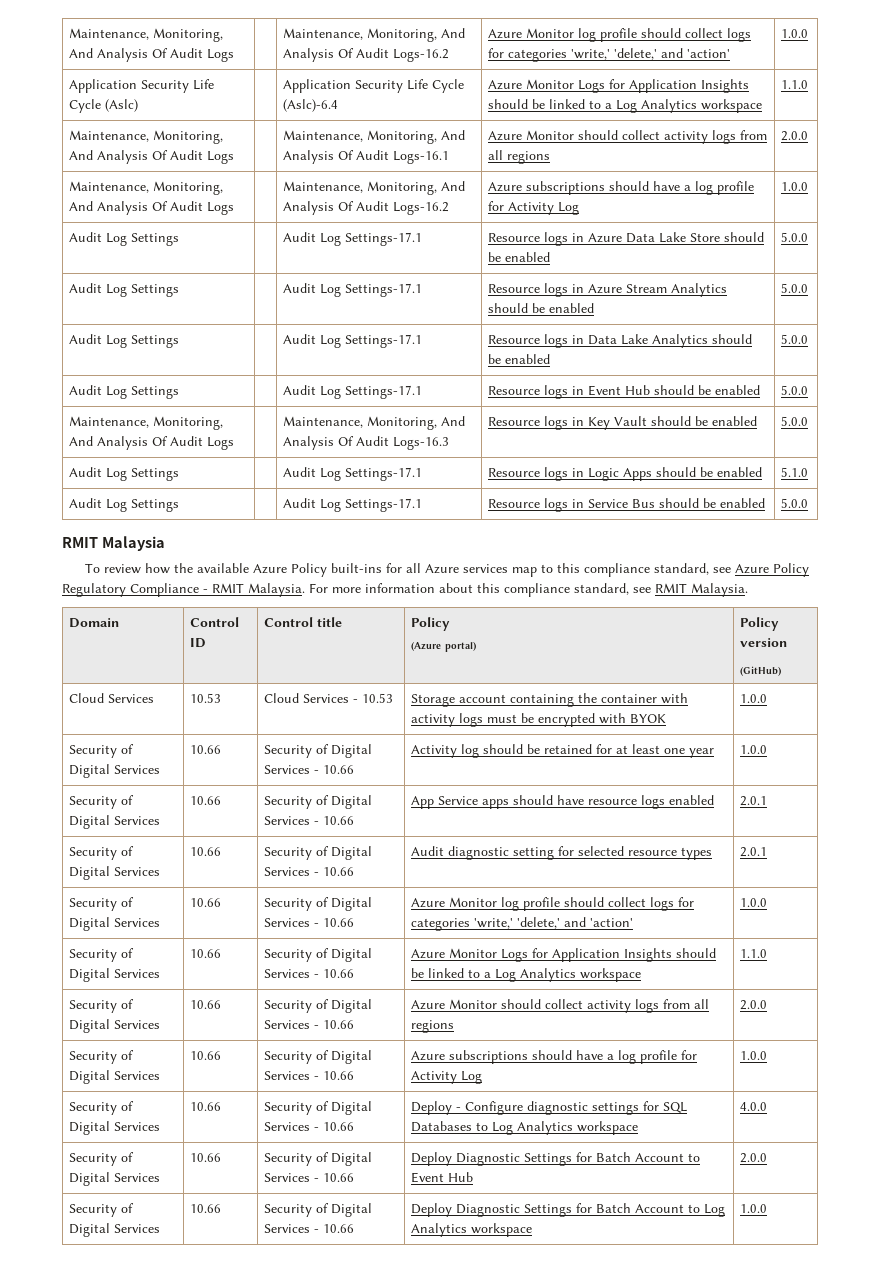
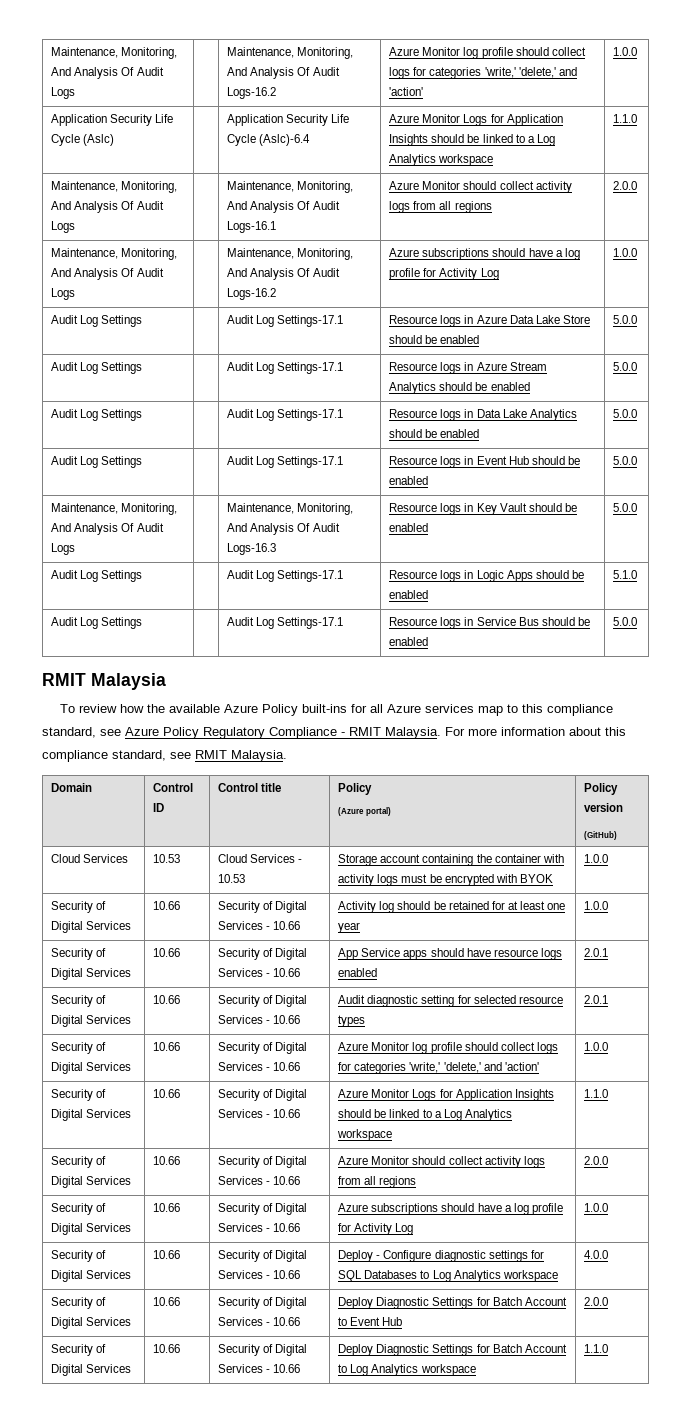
- Security of Digital Services | 10.66 | Security of Digital Services - 10.66 | Deploy Diagnostic Settings for Batch Account to Log Analytics workspace | 1.0.0
+ Security of Digital Services | 10.66 | Security of Digital Services - 10.66 | Deploy Diagnostic Settings for Batch Account to Log Analytics workspace | 1.1.0

